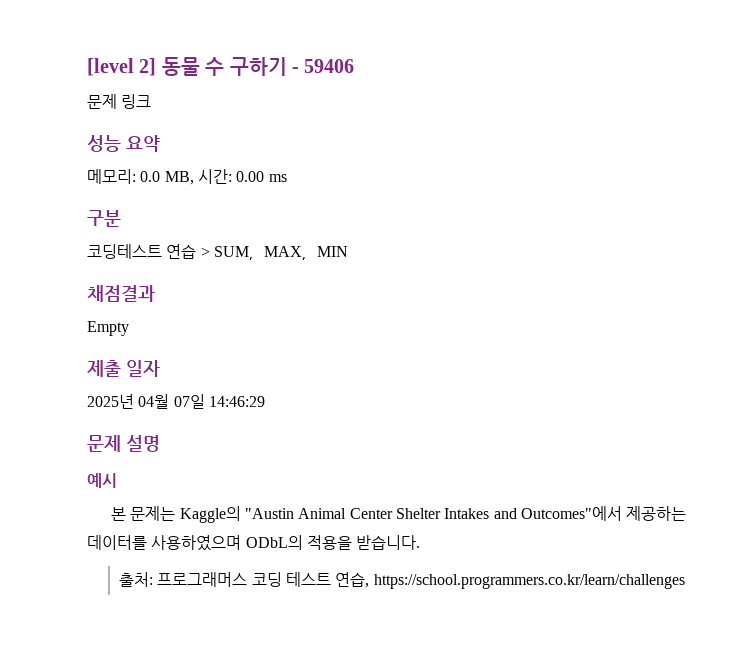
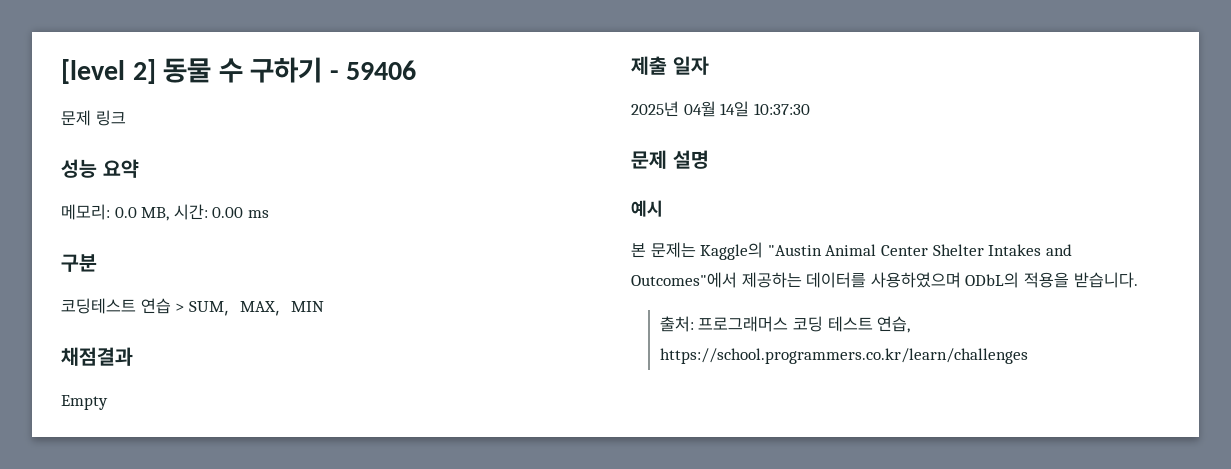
- 2025년 04월 07일 14:46:29
+ 2025년 04월 14일 10:37:30

